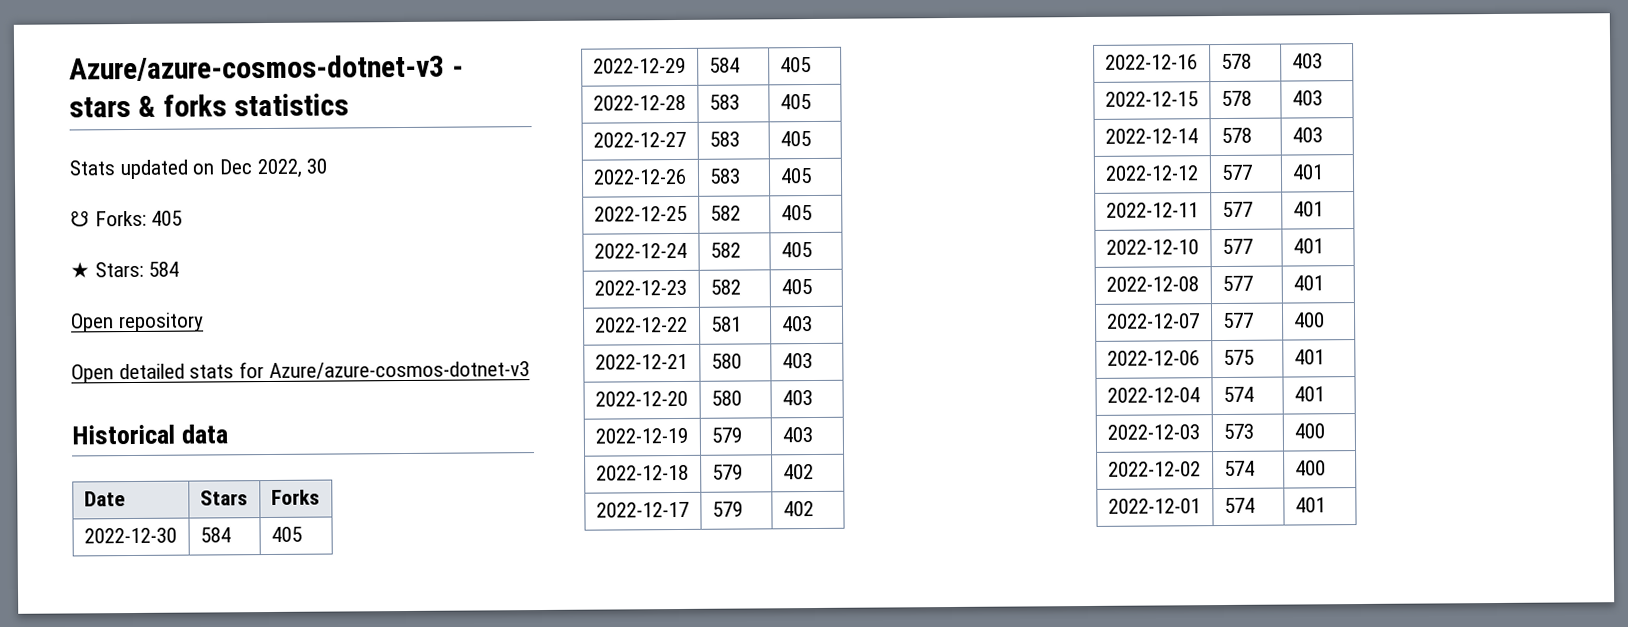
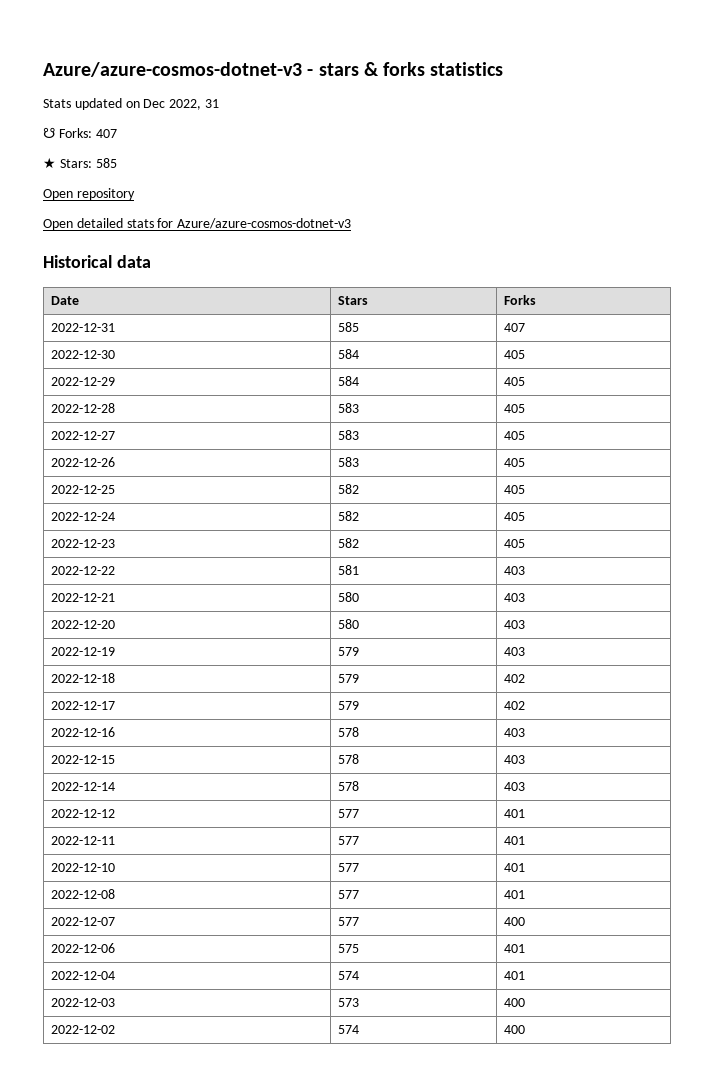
- Stats updated on Dec 2022, 30
+ Stats updated on Dec 2022, 31
- ☋ Forks: 405
+ ☋ Forks: 407
- ★ Stars: 584
+ ★ Stars: 585
+ 2022-12-31 | 585 | 407
- 2022-12-01 | 574 | 401

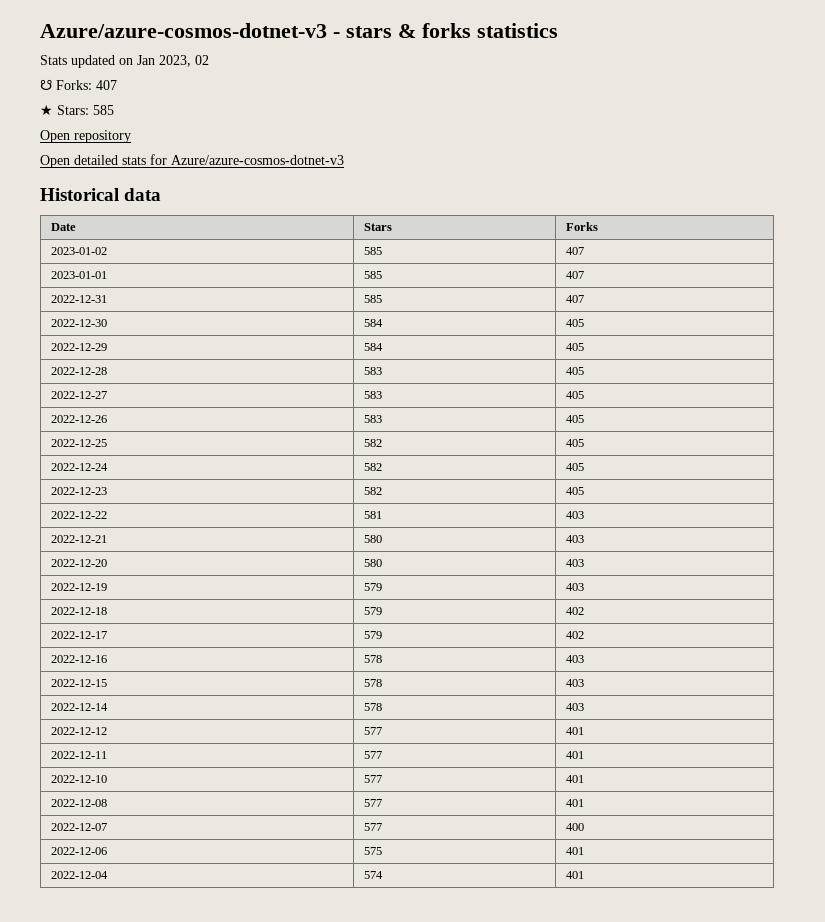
- Stats updated on Dec 2022, 31
+ Stats updated on Jan 2023, 02
+ 2023-01-02 | 585 | 407
+ 2023-01-01 | 585 | 407
- 2022-12-03 | 573 | 400
- 2022-12-02 | 574 | 400

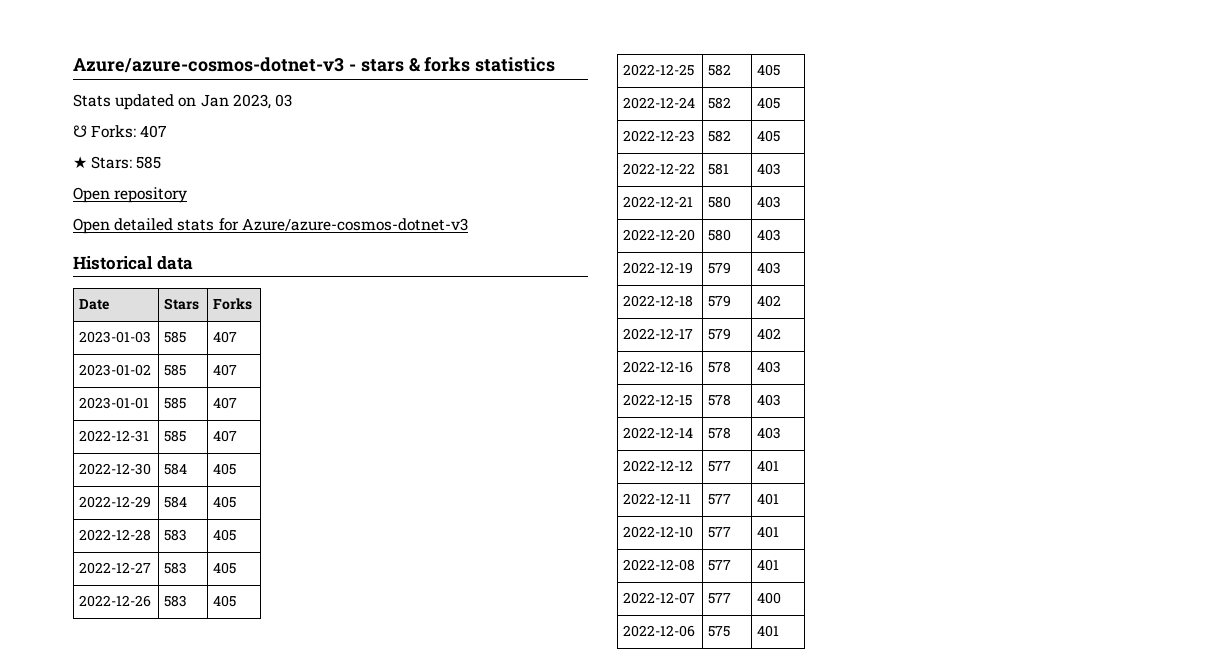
- Stats updated on Jan 2023, 02
+ Stats updated on Jan 2023, 03
+ 2023-01-03 | 585 | 407
- 2022-12-04 | 574 | 401

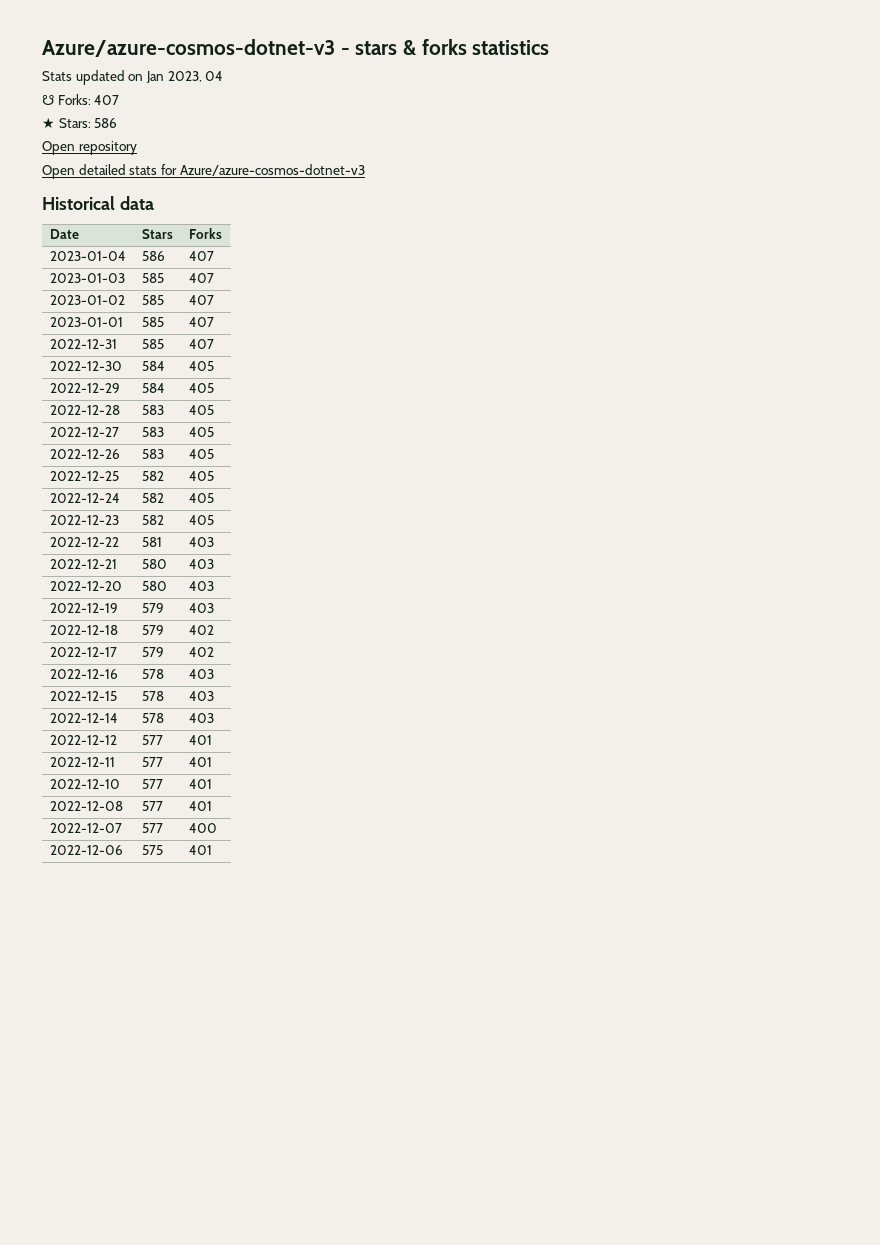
- Stats updated on Jan 2023, 03
+ Stats updated on Jan 2023, 04
- ★ Stars: 585
+ ★ Stars: 586
+ 2023-01-04 | 586 | 407

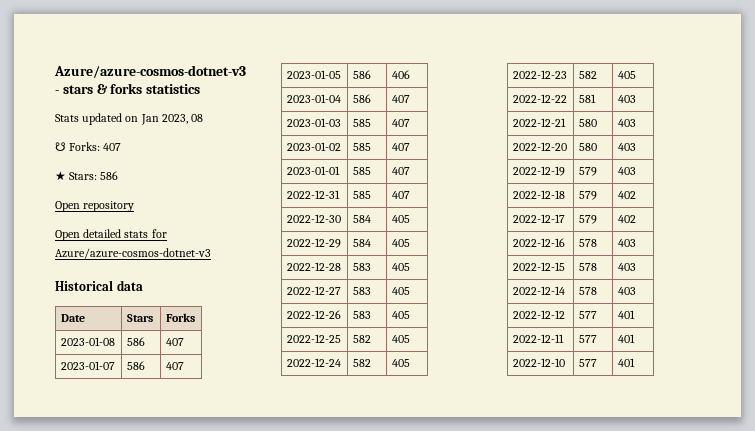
- Stats updated on Jan 2023, 04
+ Stats updated on Jan 2023, 08
+ 2023-01-08 | 586 | 407
+ 2023-01-07 | 586 | 407
+ 2023-01-05 | 586 | 406
- 2022-12-08 | 577 | 401
- 2022-12-07 | 577 | 400
- 2022-12-06 | 575 | 401

